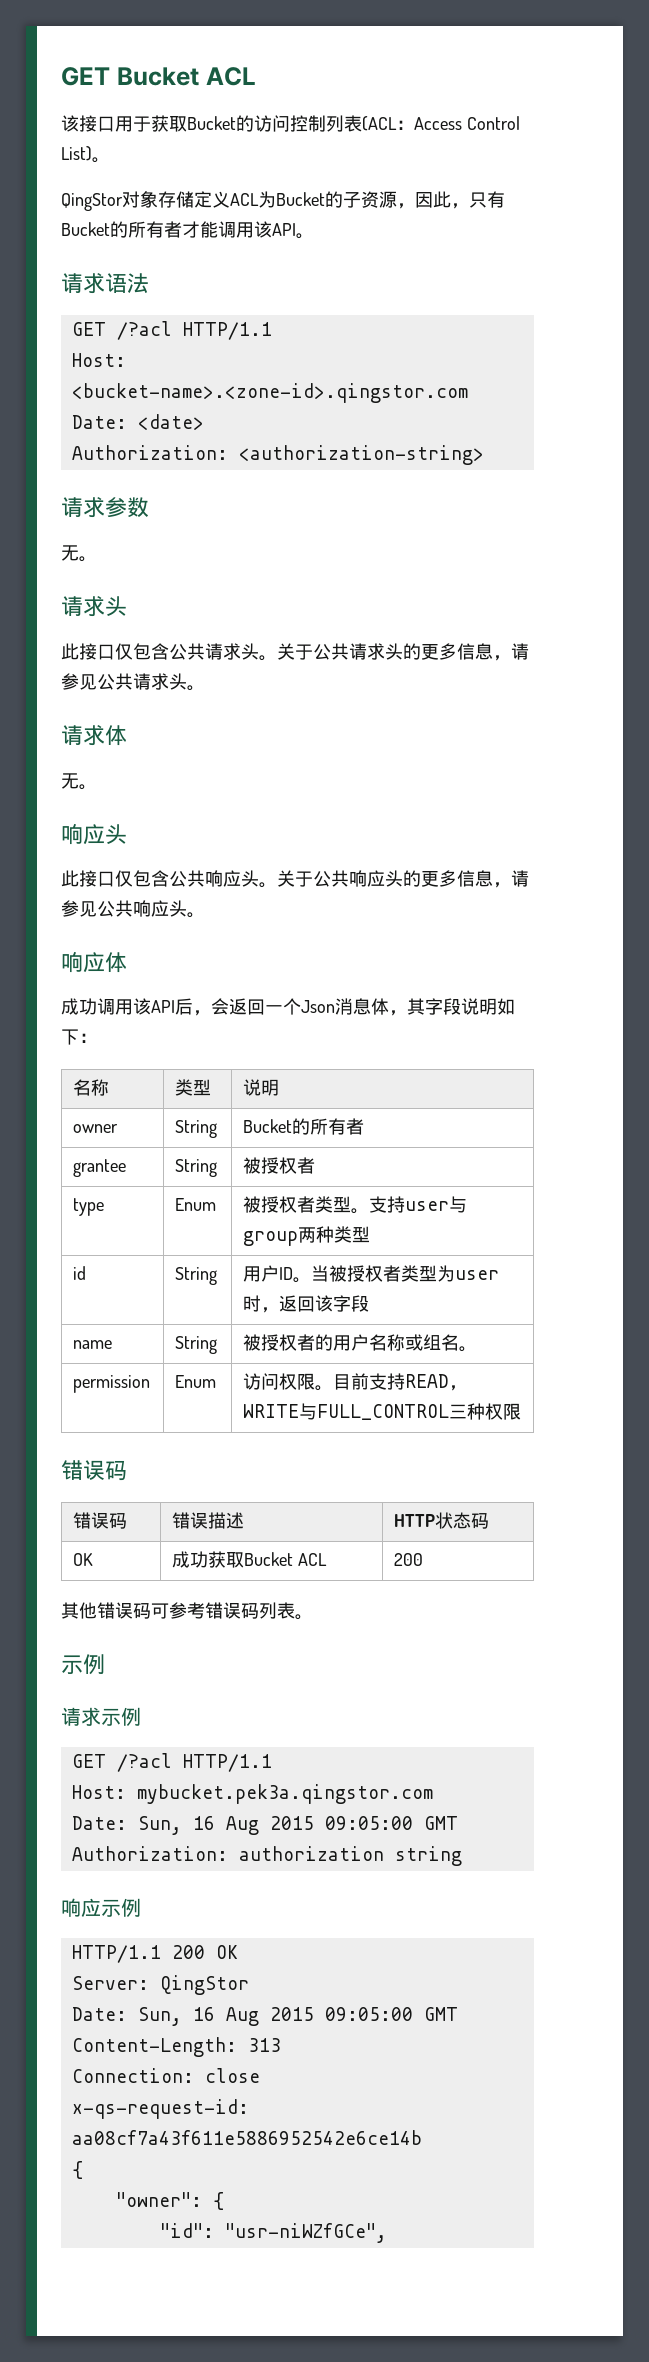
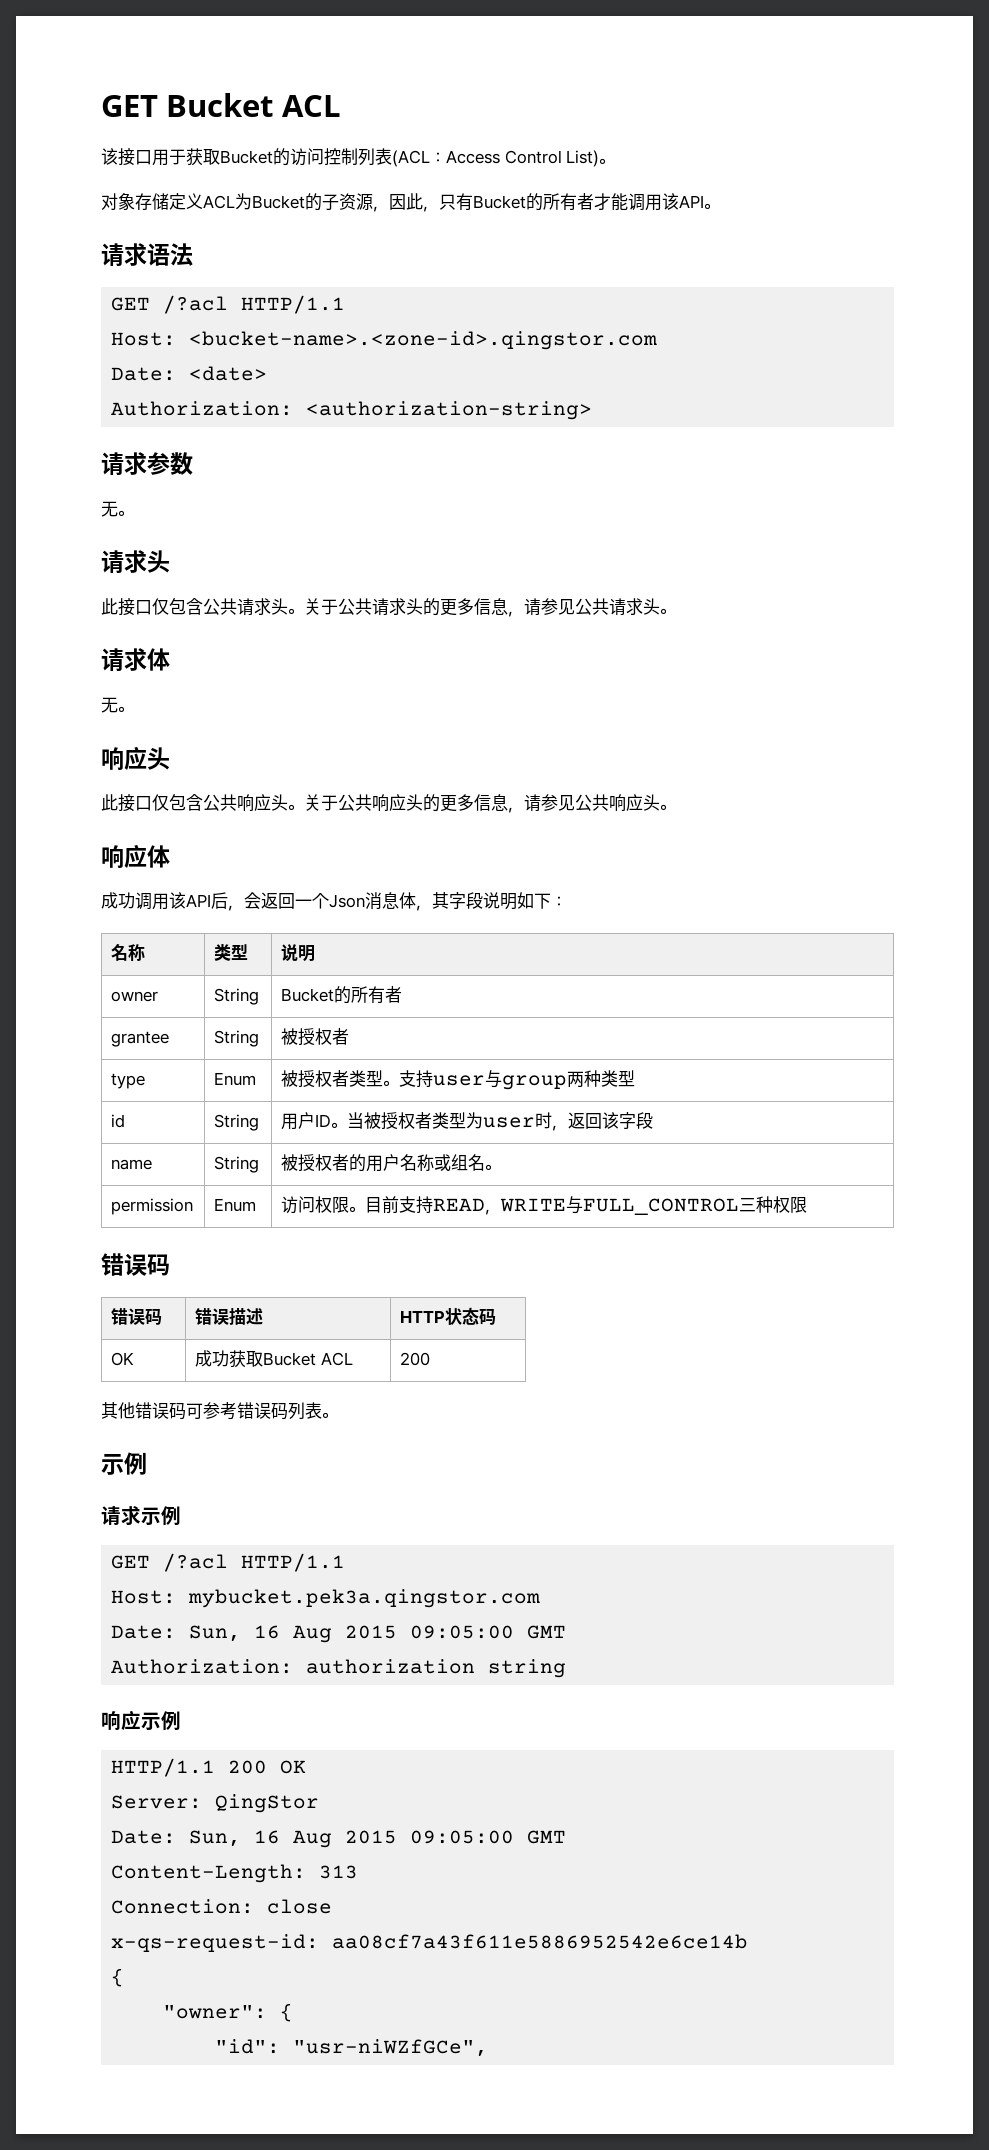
- QingStor对象存储定义ACL为Bucket的子资源，因此，只有Bucket的所有者才能调用该API。
+ 对象存储定义ACL为Bucket的子资源，因此，只有Bucket的所有者才能调用该API。

